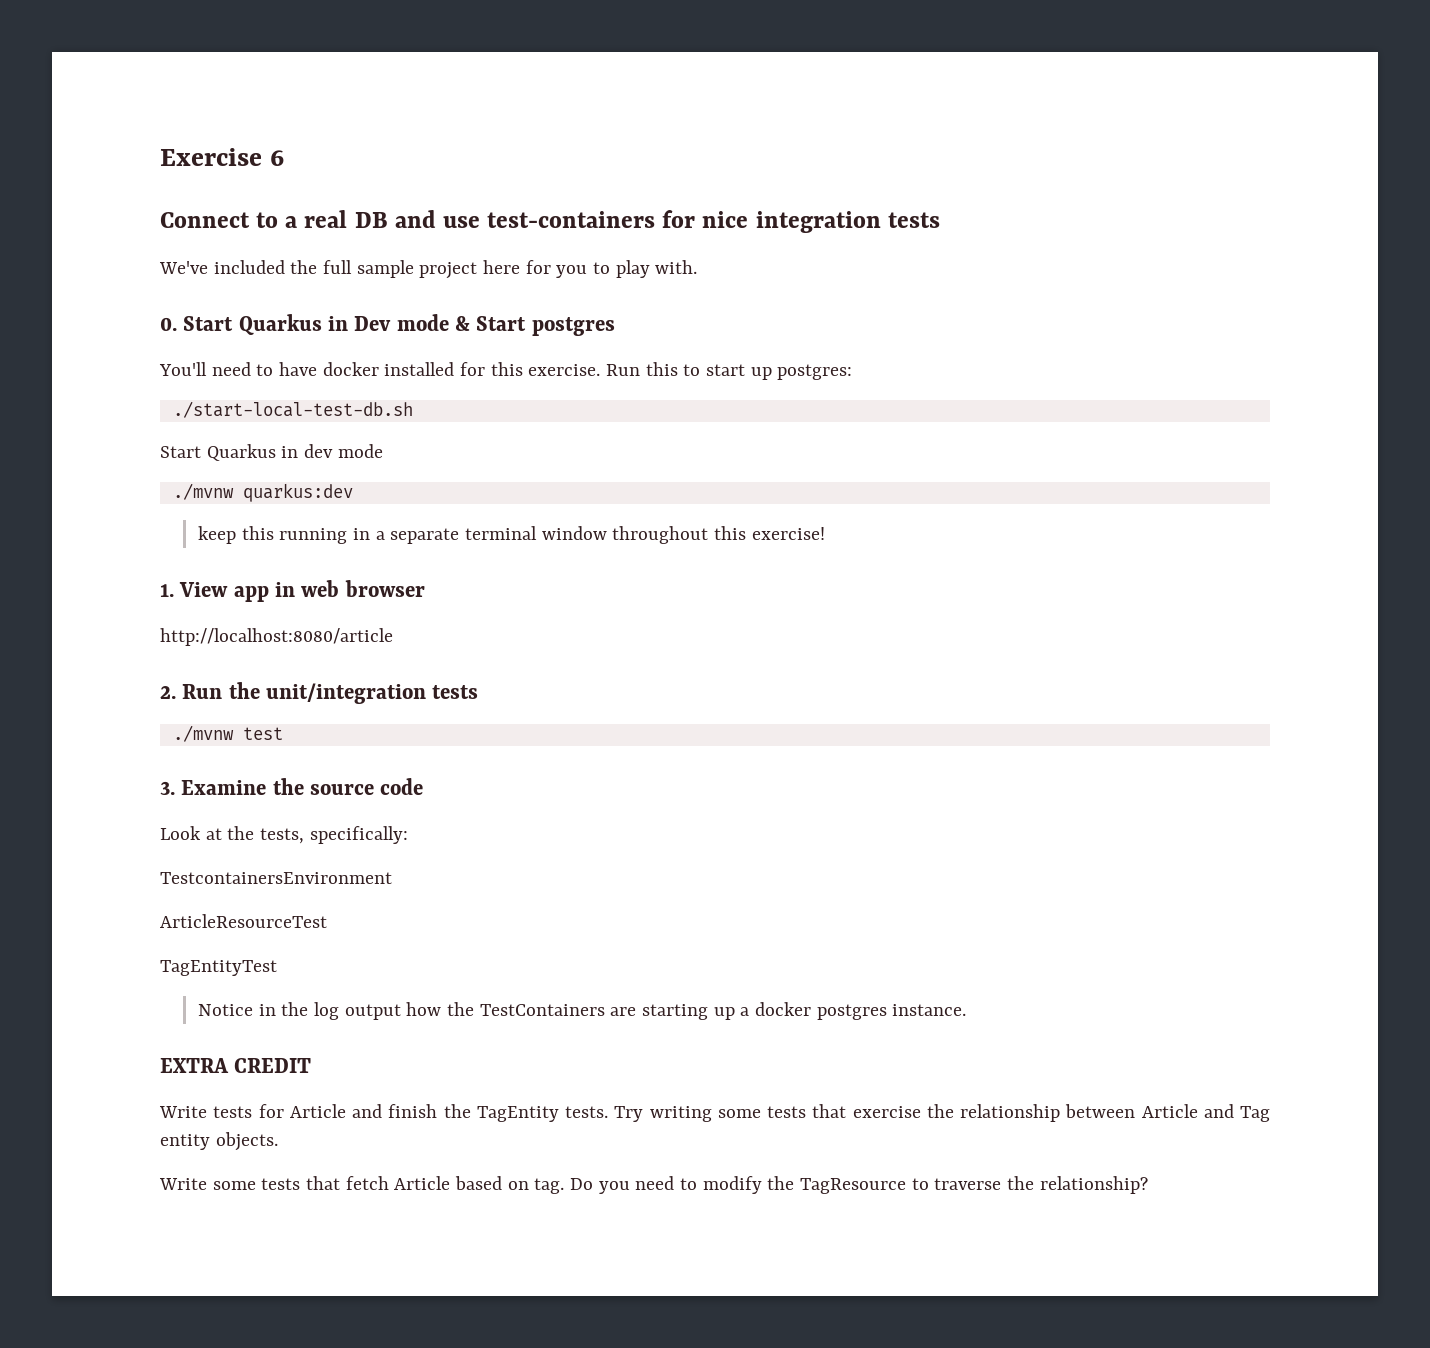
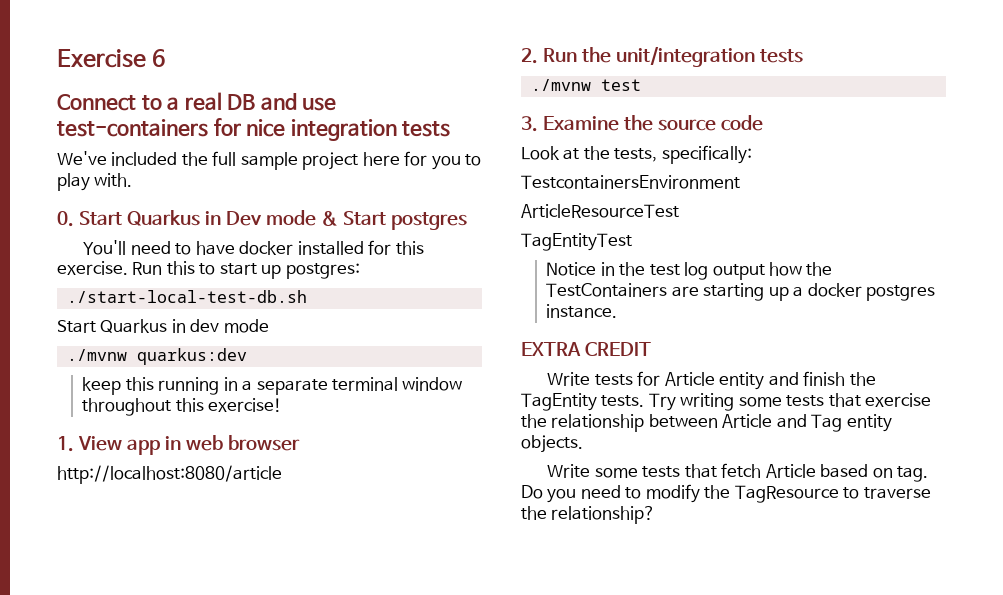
- Notice in the log output how the TestContainers are starting up a docker postgres instance.
+ Notice in the test log output how the TestContainers are starting up a docker postgres instance.
- Write tests for Article and finish the TagEntity tests.
+ Write tests for Article entity and finish the TagEntity tests.

